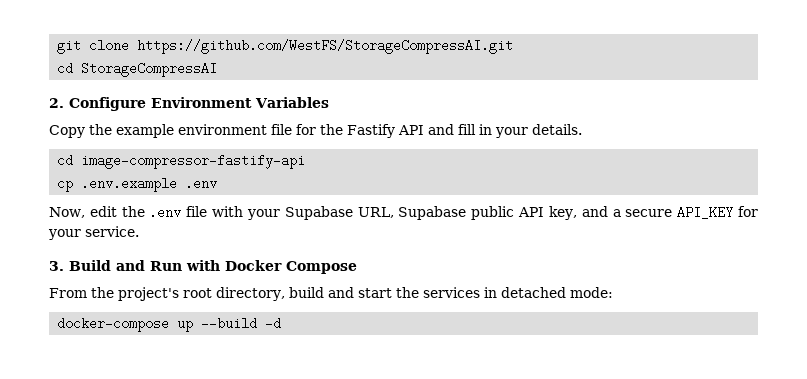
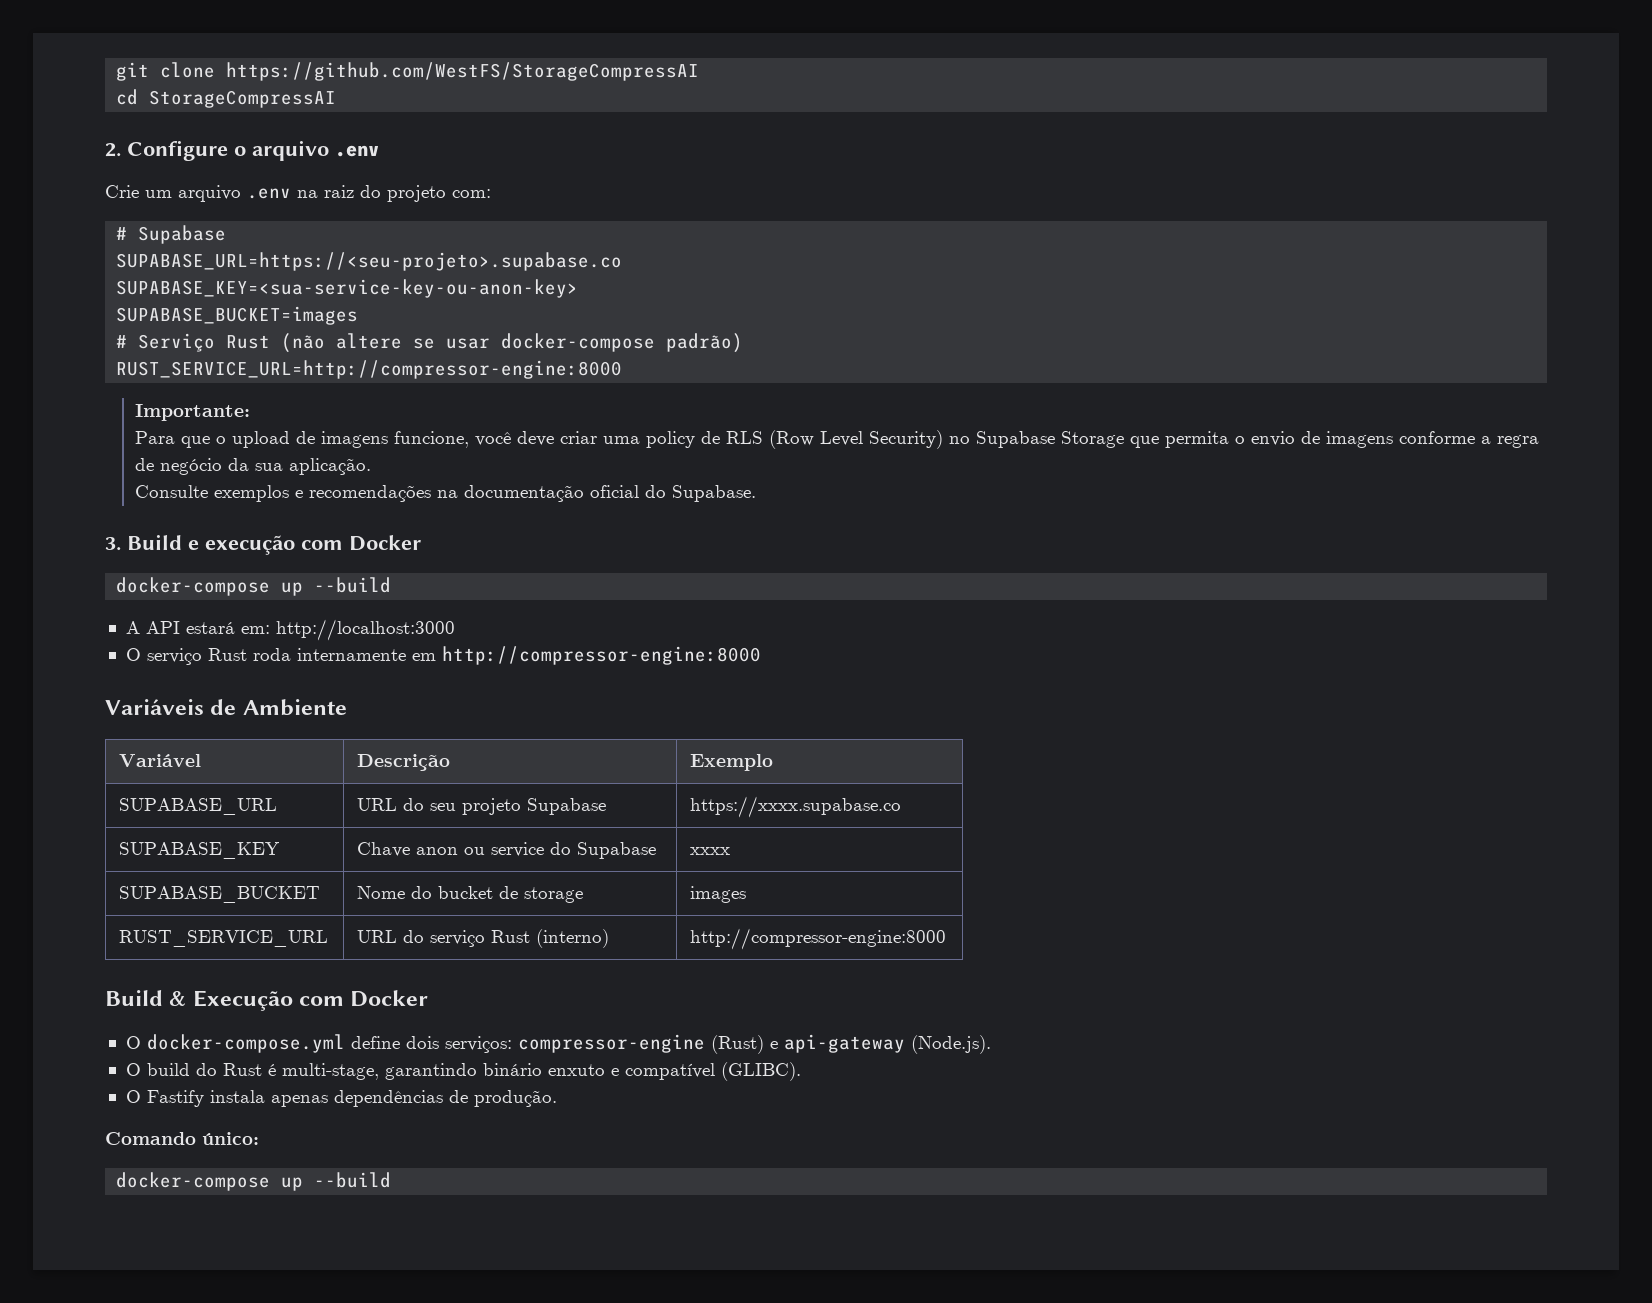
- git clone https://github.com/WestFS/StorageCompressAI.git
+ git clone https://github.com/WestFS/StorageCompressAI
- 2. Configure Environment Variables
- Copy the example environment file for the Fastify API and fill in your details.
- cd image-compressor-fastify-api
- cp .env.example .env
- Now, edit the .env file with your Supabase URL, Supabase public API key, and a secure API_KEY for your service.
- 3. Build and Run with Docker Compose
- From the project's root directory, build and start the services in detached mode:
- docker-compose up --build -d
+ 2. Configure o arquivo .env
+ Crie um arquivo .env na raiz do projeto com:
+ # Supabase
+ SUPABASE_URL=https://<seu-projeto>.supabase.co
+ SUPABASE_KEY=<sua-service-key-ou-anon-key>
+ SUPABASE_BUCKET=images
+ # Serviço Rust (não altere se usar docker-compose padrão)
+ RUST_SERVICE_URL=http://compressor-engine:8000
+ Importante:
+ Para que o upload de imagens funcione, você deve criar uma policy de RLS (Row Level Security) no Supabase Storage que permita o envio de imagens conforme a regra de negócio da sua aplicação.
+ Consulte exemplos e recomendações na documentação oficial do Supabase.
+ 3. Build e execução com Docker
+ docker-compose up --build
+ A API estará em: http://localhost:3000
+ O serviço Rust roda internamente em http://compressor-engine:8000
+ Variáveis de Ambiente
+ Variável | Descrição | Exemplo
+ SUPABASE_URL | URL do seu projeto Supabase | https://xxxx.supabase.co
+ SUPABASE_KEY | Chave anon ou service do Supabase | xxxx
+ SUPABASE_BUCKET | Nome do bucket de storage | images
+ RUST_SERVICE_URL | URL do serviço Rust (interno) | http://compressor-engine:8000
+ Build & Execução com Docker
+ O docker-compose.yml define dois serviços: compressor-engine (Rust) e api-gateway (Node.js).
+ O build do Rust é multi-stage, garantindo binário enxuto e compatível (GLIBC).
+ O Fastify instala apenas dependências de produção.
+ Comando único:
+ docker-compose up --build

